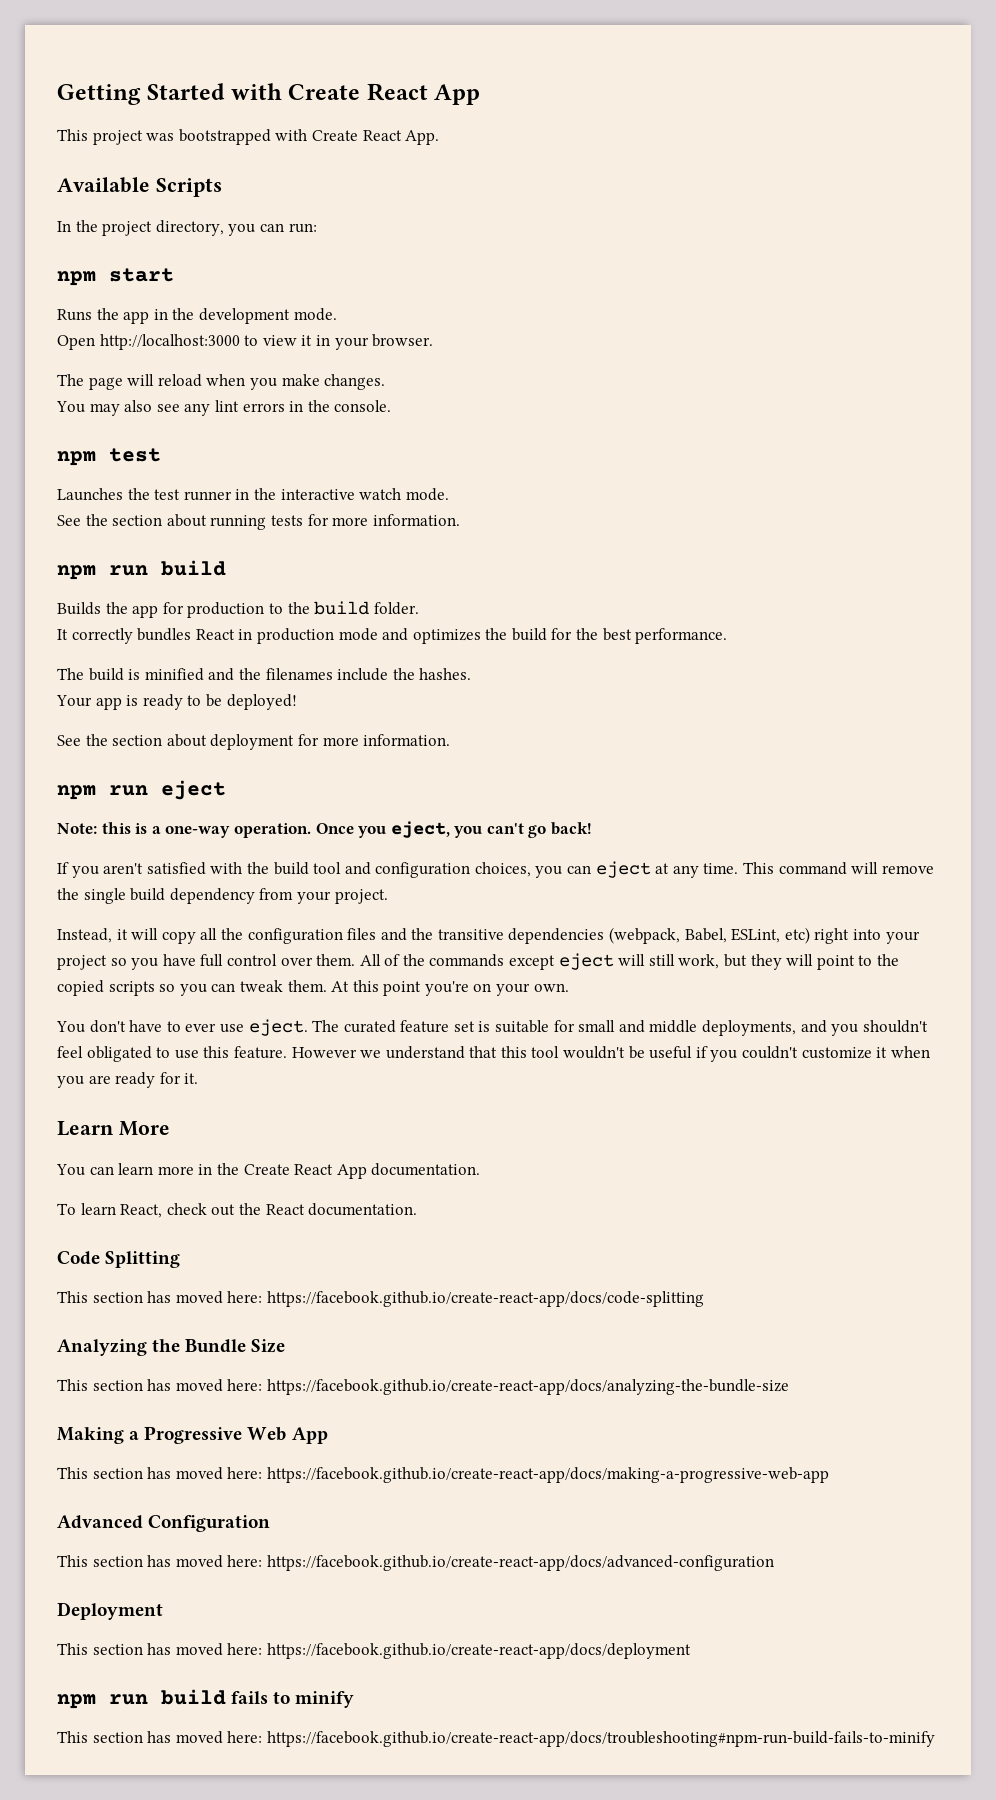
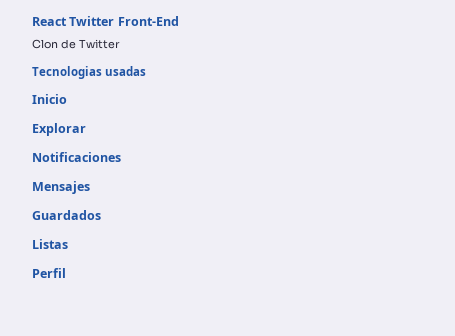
- Getting Started with Create React App
- This project was bootstrapped with Create React App.
- Available Scripts
- In the project directory, you can run:
- npm start
- Runs the app in the development mode.
- Open http://localhost:3000 to view it in your browser.
- The page will reload when you make changes.
- You may also see any lint errors in the console.
- npm test
- Launches the test runner in the interactive watch mode.
- See the section about running tests for more information.
- npm run build
- Builds the app for production to the build folder.
- It correctly bundles React in production mode and optimizes the build for the best performance.
- The build is minified and the filenames include the hashes.
- Your app is ready to be deployed!
- See the section about deployment for more information.
- npm run eject
- Note: this is a one-way operation. Once you eject, you can't go back!
- If you aren't satisfied with the build tool and configuration choices, you can eject at any time. This command will remove the single build dependency from your project.
- Instead, it will copy all the configuration files and the transitive dependencies (webpack, Babel, ESLint, etc) right into your project so you have full control over them. All of the commands except eject will still work, but they will point to the copied scripts so you can tweak them. At this point you're on your own.
- You don't have to ever use eject. The curated feature set is suitable for small and middle deployments, and you shouldn't feel obligated to use this feature. However we understand that this tool wouldn't be useful if you couldn't customize it when you are ready for it.
- Learn More
- You can learn more in the Create React App documentation.
- To learn React, check out the React documentation.
- Code Splitting
- This section has moved here: https://facebook.github.io/create-react-app/docs/code-splitting
- Analyzing the Bundle Size
- This section has moved here: https://facebook.github.io/create-react-app/docs/analyzing-the-bundle-size
- Making a Progressive Web App
- This section has moved here: https://facebook.github.io/create-react-app/docs/making-a-progressive-web-app
- Advanced Configuration
- This section has moved here: https://facebook.github.io/create-react-app/docs/advanced-configuration
- Deployment
- This section has moved here: https://facebook.github.io/create-react-app/docs/deployment
- npm run build fails to minify
- This section has moved here: https://facebook.github.io/create-react-app/docs/troubleshooting#npm-run-build-fails-to-minify
+ React Twitter Front-End
+ Clon de Twitter
+ Tecnologias usadas
+ Inicio
+ Explorar
+ Notificaciones
+ Mensajes
+ Guardados
+ Listas
+ Perfil

